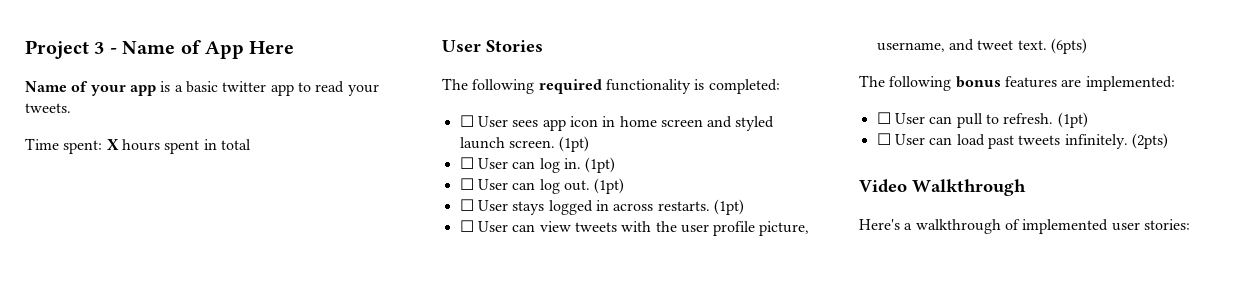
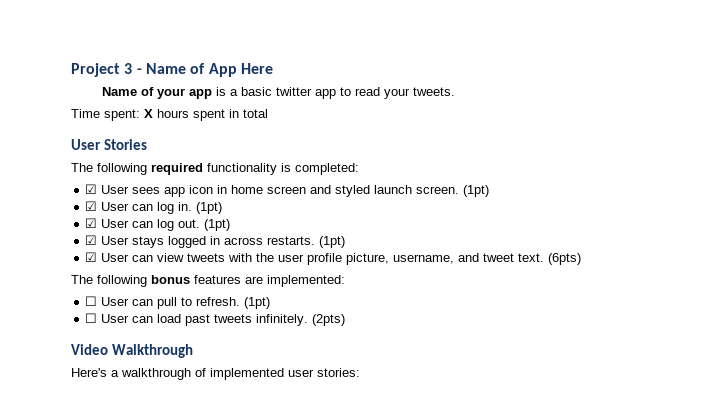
- ☐ User sees app icon in home screen and styled launch screen.
+ ☑ User sees app icon in home screen and styled launch screen.
- ☐ User can log in.
+ ☑ User can log in.
- ☐ User can log out.
+ ☑ User can log out.
- ☐ User stays logged in across restarts.
+ ☑ User stays logged in across restarts.
- ☐ User can view tweets with the user profile picture, username, and tweet text.
+ ☑ User can view tweets with the user profile picture, username, and tweet text.

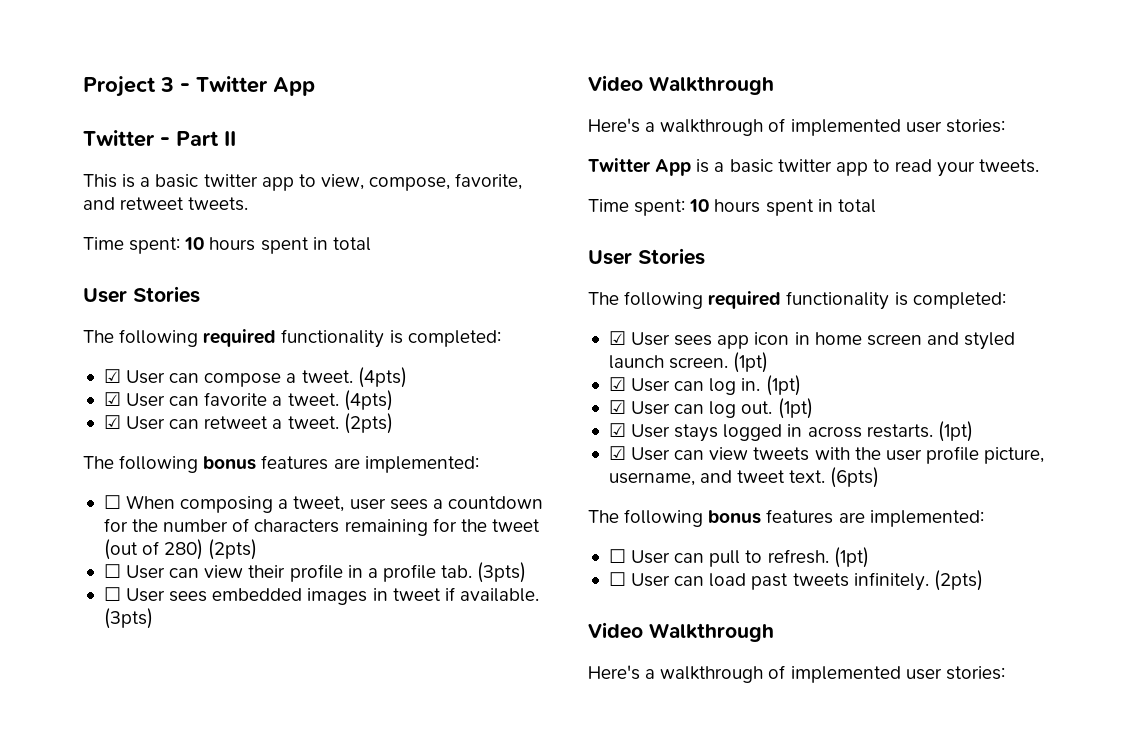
- Project 3 - Name of App Here
- Name of your app is a basic twitter app to read your tweets.
- Time spent: X hours spent in total
+ Project 3 - Twitter App
+ Twitter - Part II
+ This is a basic twitter app to view, compose, favorite, and retweet tweets.
+ Time spent: 10 hours spent in total
+ User Stories
+ The following required functionality is completed:
+ ☑ User can compose a tweet. (4pts)
+ ☑ User can favorite a tweet. (4pts)
+ ☑ User can retweet a tweet. (2pts)
+ The following bonus features are implemented:
+ ☐ When composing a tweet, user sees a countdown for the number of characters remaining for the tweet (out of 280) (2pts)
+ ☐ User can view their profile in a profile tab. (3pts)
+ ☐ User sees embedded images in tweet if available. (3pts)
+ Video Walkthrough
+ Here's a walkthrough of implemented user stories:
+ Twitter App is a basic twitter app to read your tweets.
+ Time spent: 10 hours spent in total

